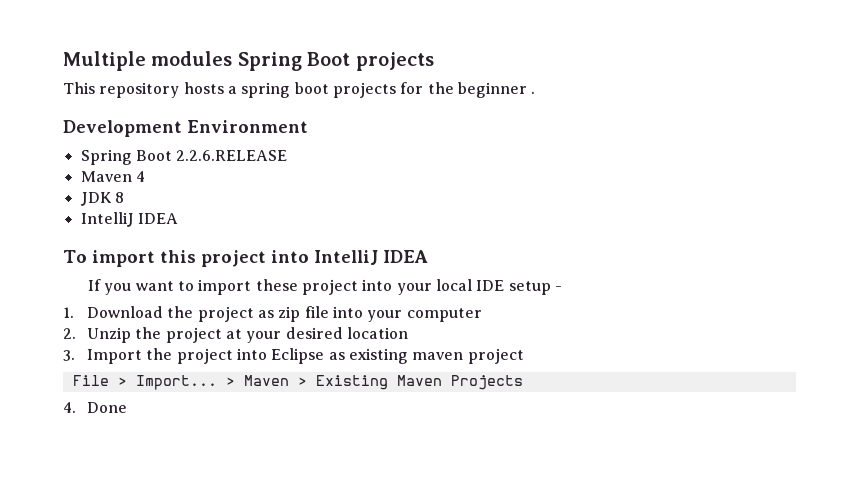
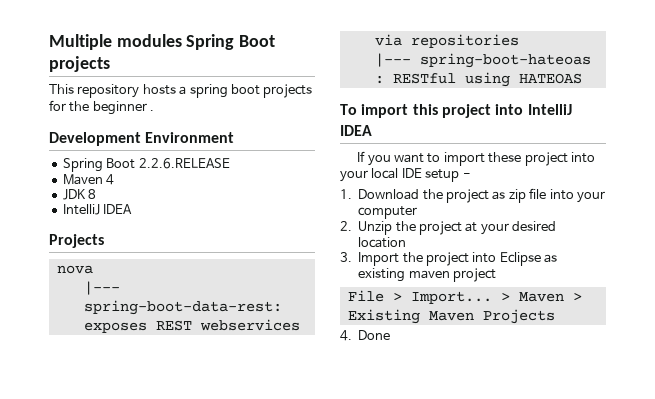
  JDK 8
  IntelliJ IDEA
+ Projects
+ nova
+ |--- spring-boot-data-rest: exposes REST webservices via repositories
+ |--- spring-boot-hateoas : RESTful using HATEOAS

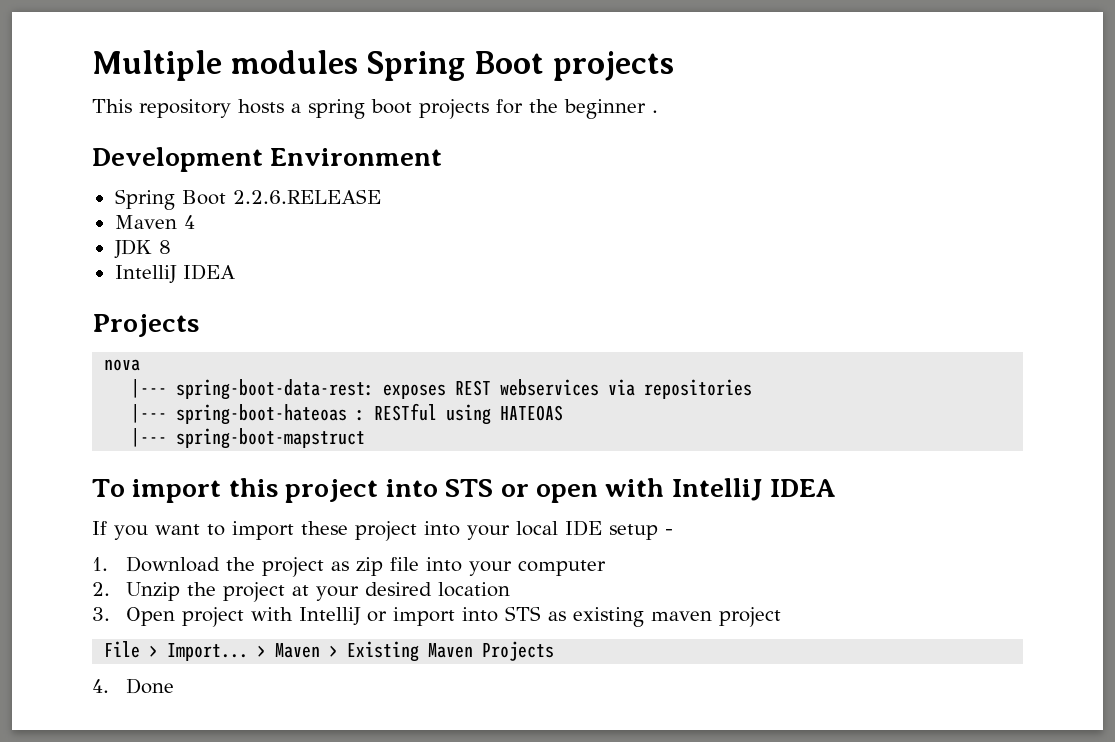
+ |--- spring-boot-mapstruct
- To import this project into IntelliJ IDEA
+ To import this project into STS or open with IntelliJ IDEA
- 3. Import the project into Eclipse as existing maven project
+ 3. Open project with IntelliJ or import into STS as existing maven project

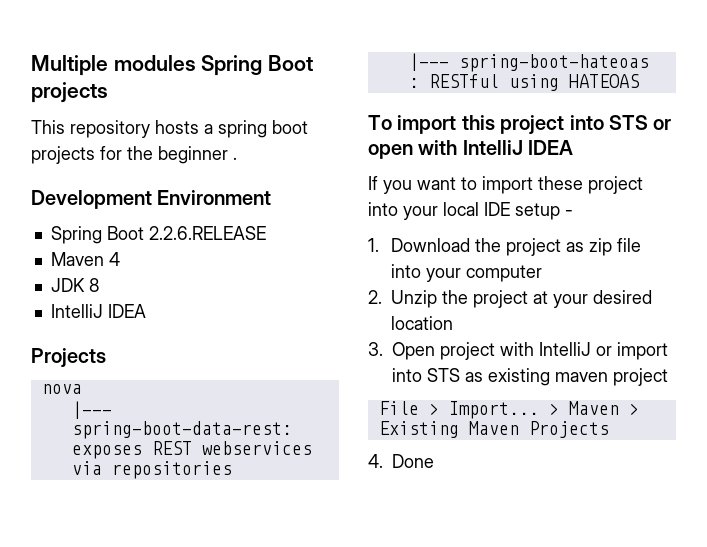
- |--- spring-boot-mapstruct

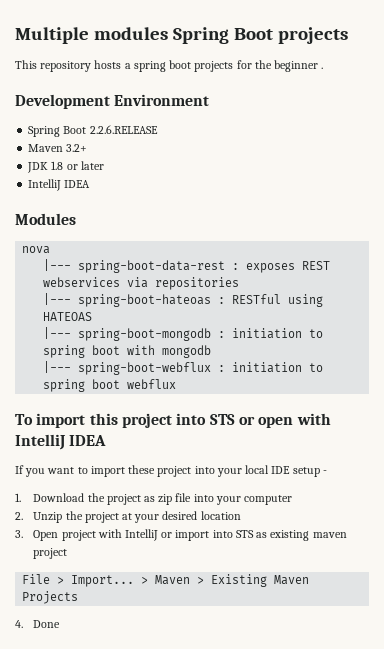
- Maven 4
+ Maven 3.2+
- JDK 8
+ JDK 1.8 or later
  IntelliJ IDEA
- Projects
+ Modules
- |--- spring-boot-data-rest: exposes REST webservices via repositories
+ |--- spring-boot-data-rest : exposes REST webservices via repositories
+ |--- spring-boot-mongodb : initiation to spring boot with mongodb
+ |--- spring-boot-webflux : initiation to spring boot webflux

